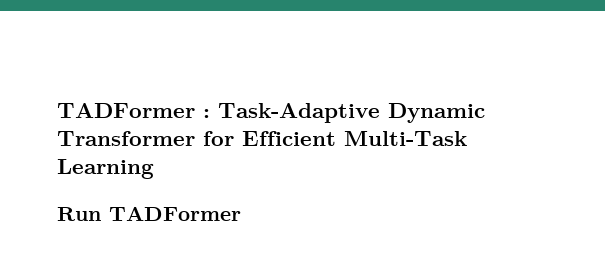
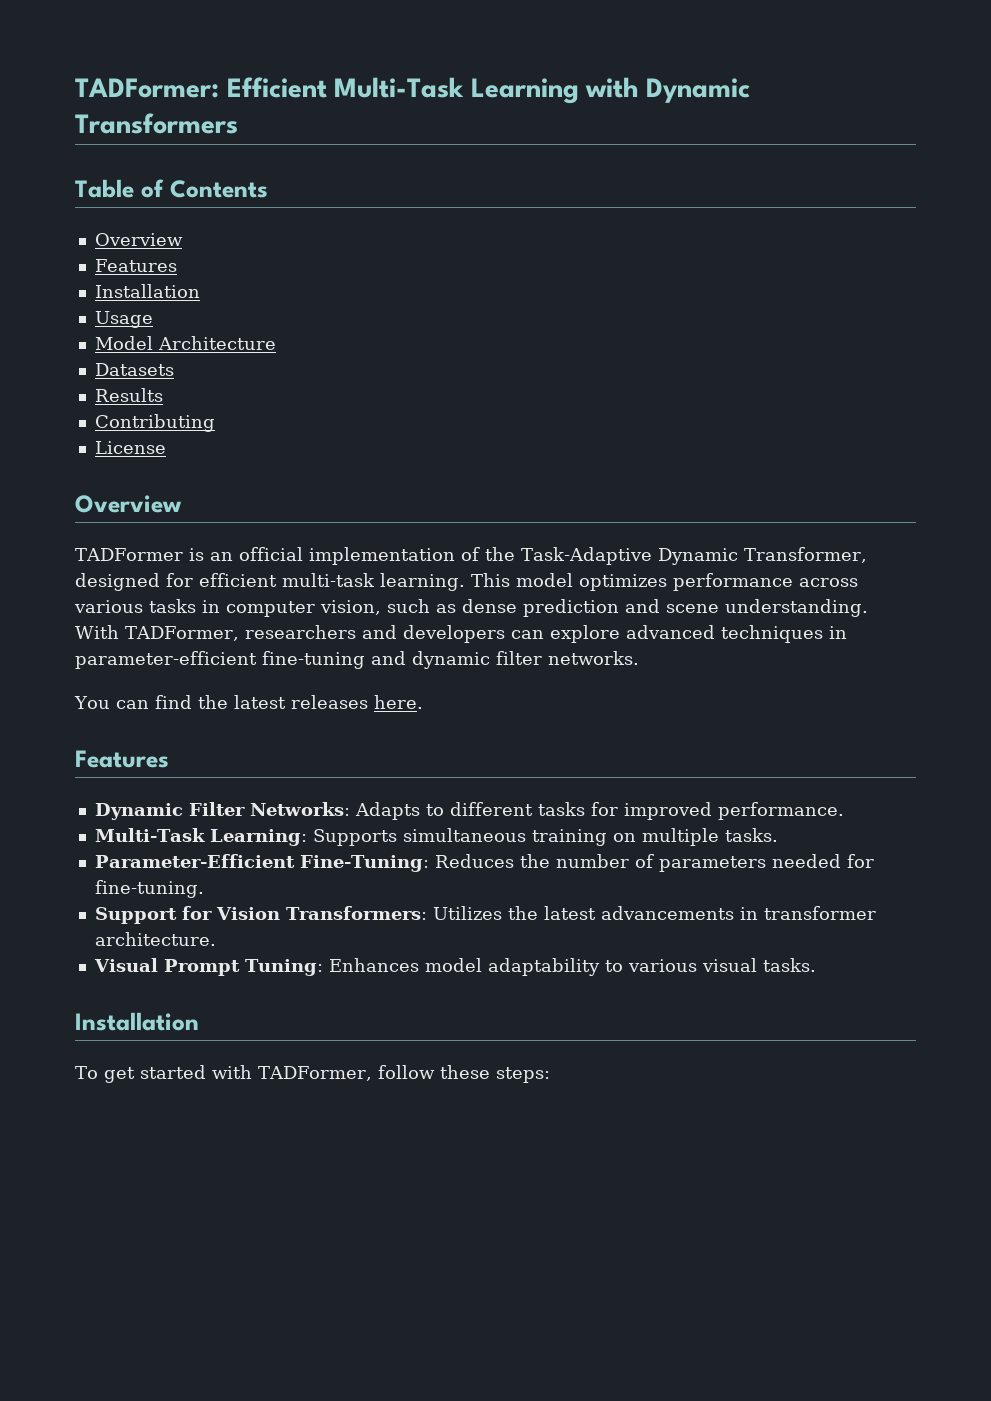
- TADFormer : Task-Adaptive Dynamic Transformer for Efficient Multi-Task Learning
- Run TADFormer
+ TADFormer: Efficient Multi-Task Learning with Dynamic Transformers
+ Table of Contents
+ Overview
+ Features
+ Installation
+ Usage
+ Model Architecture
+ Datasets
+ Results
+ Contributing
+ License
+ Overview
+ TADFormer is an official implementation of the Task-Adaptive Dynamic Transformer, designed for efficient multi-task learning. This model optimizes performance across various tasks in computer vision, such as dense prediction and scene understanding. With TADFormer, researchers and developers can explore advanced techniques in parameter-efficient fine-tuning and dynamic filter networks.
+ You can find the latest releases here.
+ Features
+ Dynamic Filter Networks: Adapts to different tasks for improved performance.
+ Multi-Task Learning: Supports simultaneous training on multiple tasks.
+ Parameter-Efficient Fine-Tuning: Reduces the number of parameters needed for fine-tuning.
+ Support for Vision Transformers: Utilizes the latest advancements in transformer architecture.
+ Visual Prompt Tuning: Enhances model adaptability to various visual tasks.
+ Installation
+ To get started with TADFormer, follow these steps:

